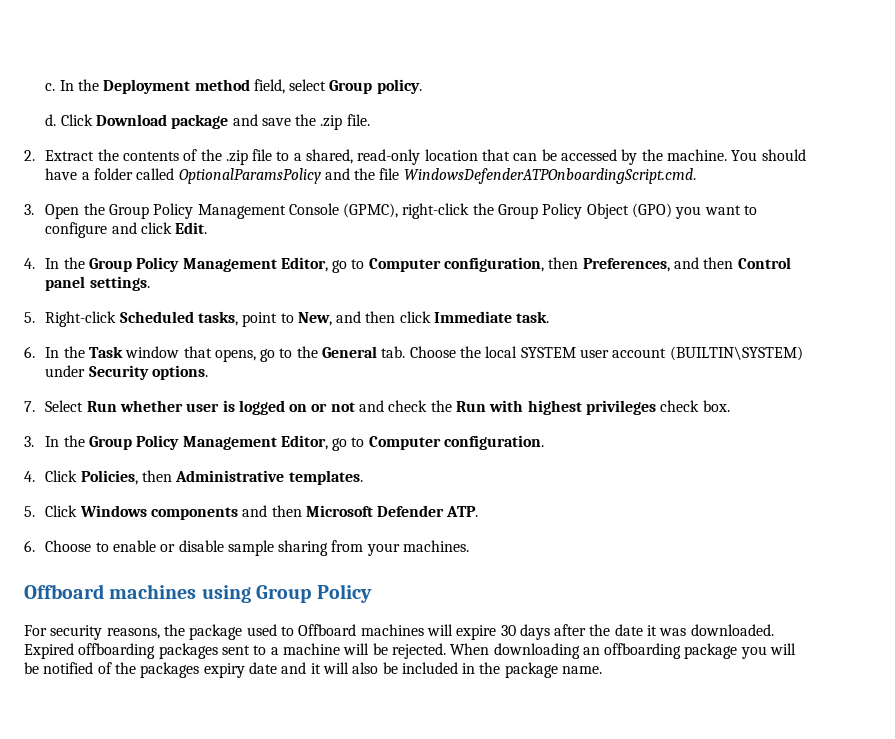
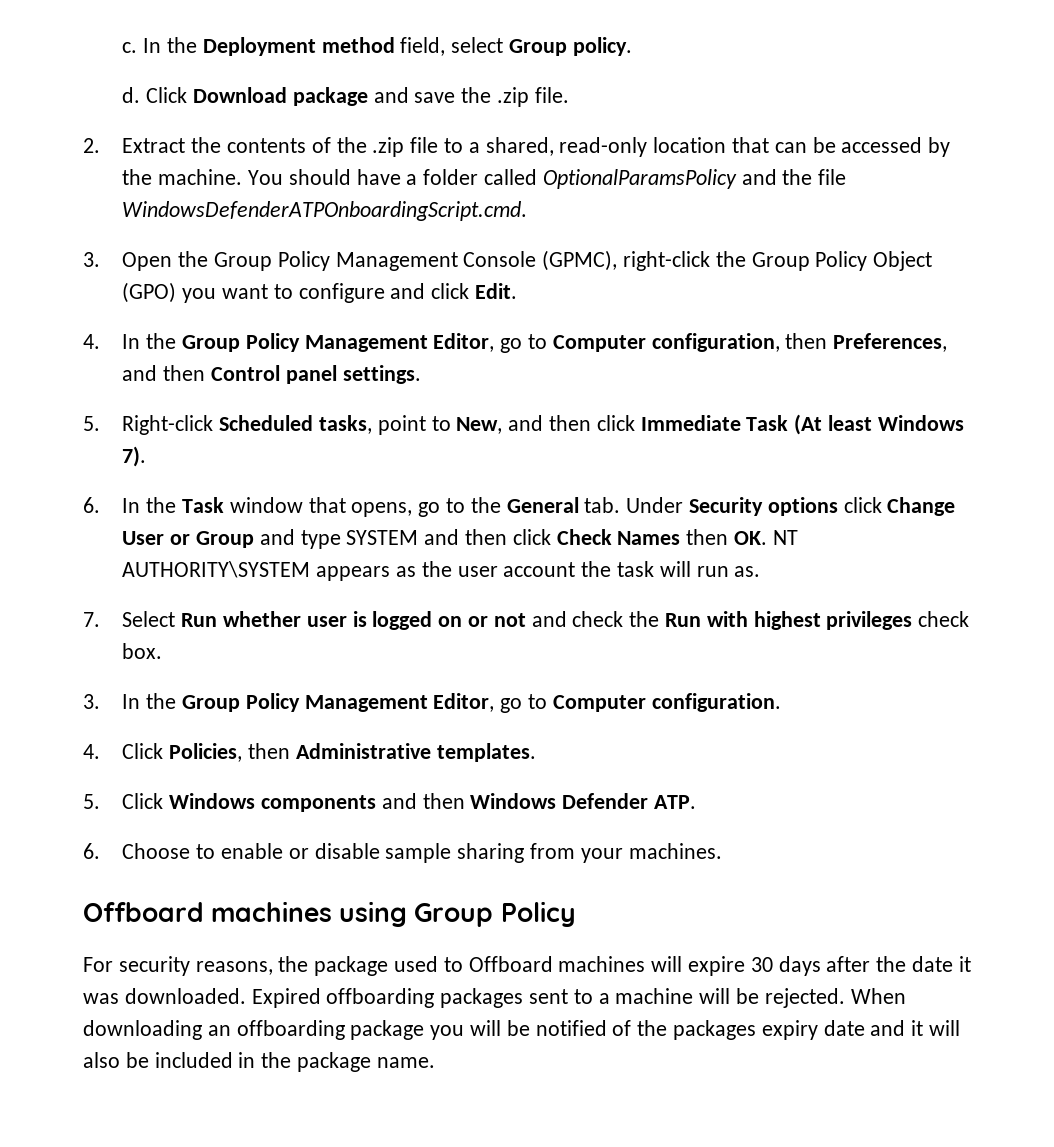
- 5. Right-click Scheduled tasks, point to New, and then click Immediate task.
+ 5. Right-click Scheduled tasks, point to New, and then click Immediate Task (At least Windows 7).
- 6. In the Task window that opens, go to the General tab. Choose the local SYSTEM user account (BUILTIN\SYSTEM) under Security options.
+ 6. In the Task window that opens, go to the General tab. Under Security options click Change User or Group and type SYSTEM and then click Check Names then OK. NT AUTHORITY\SYSTEM appears as the user account the task will run as.
- 5. Click Windows components and then Microsoft Defender ATP.
+ 5. Click Windows components and then Windows Defender ATP.

